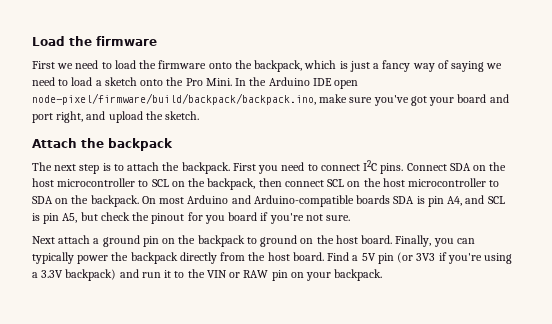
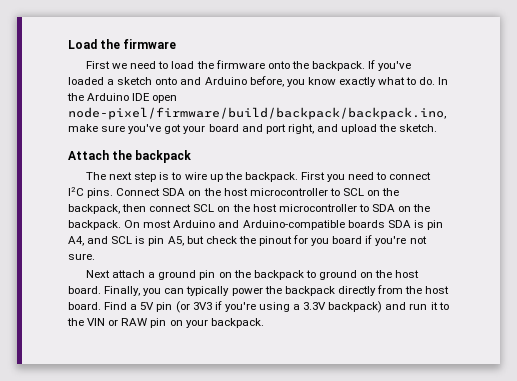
- First we need to load the firmware onto the backpack, which is just a fancy way of saying we need to load a sketch onto the Pro Mini.
+ First we need to load the firmware onto the backpack. If you've loaded a sketch onto and Arduino before, you know exactly what to do.
- The next step is to attach the backpack.
+ The next step is to wire up the backpack.

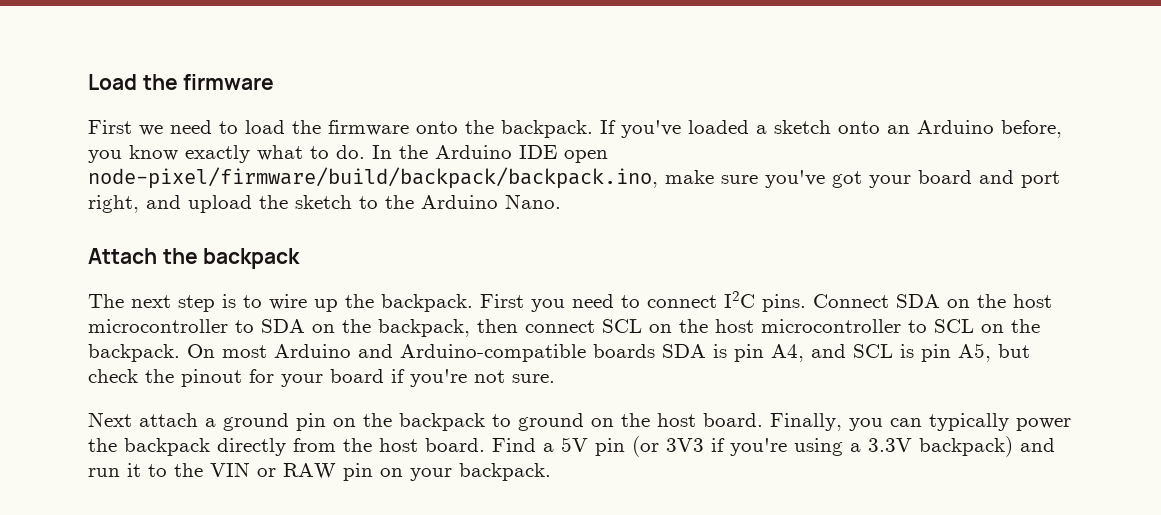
- If you've loaded a sketch onto and Arduino before, you know exactly what to do.
+ If you've loaded a sketch onto an Arduino before, you know exactly what to do.
- In the Arduino IDE open node-pixel/firmware/build/backpack/backpack.ino, make sure you've got your board and port right, and upload the sketch.
+ In the Arduino IDE open node-pixel/firmware/build/backpack/backpack.ino, make sure you've got your board and port right, and upload the sketch to the Arduino Nano.
- Connect SDA on the host microcontroller to SCL on the backpack, then connect SCL on the host microcontroller to SDA on the backpack.
+ Connect SDA on the host microcontroller to SDA on the backpack, then connect SCL on the host microcontroller to SCL on the backpack.
- On most Arduino and Arduino-compatible boards SDA is pin A4, and SCL is pin A5, but check the pinout for you board if you're not sure.
+ On most Arduino and Arduino-compatible boards SDA is pin A4, and SCL is pin A5, but check the pinout for your board if you're not sure.

